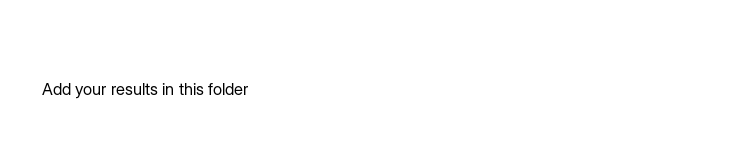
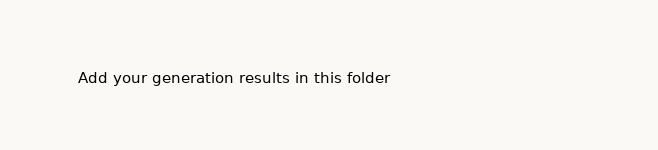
- Add your results in this folder
+ Add your generation results in this folder

